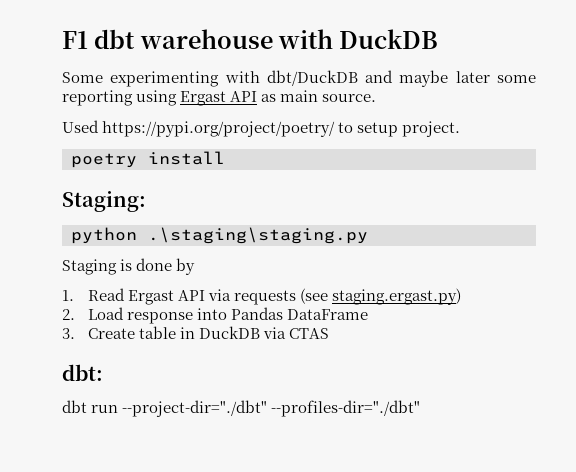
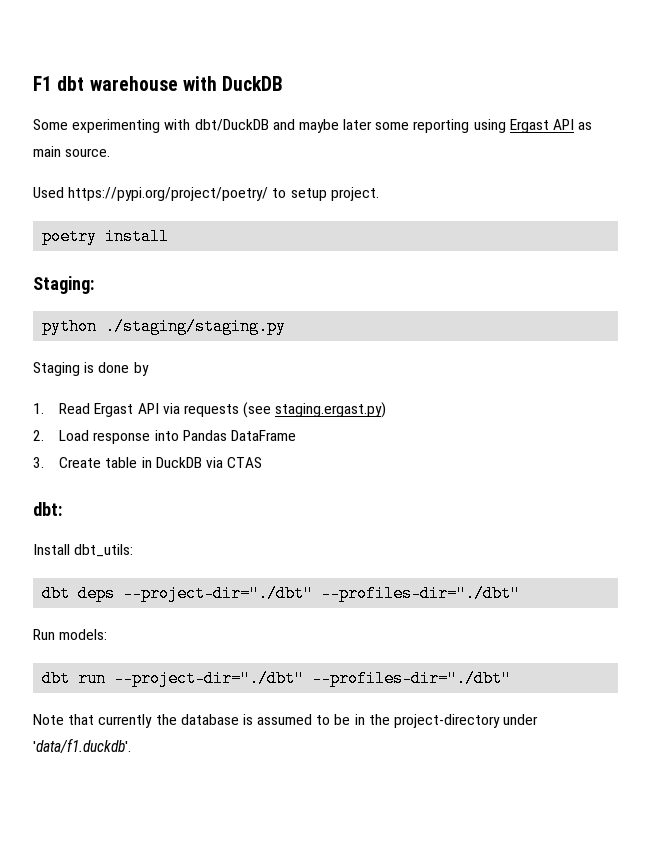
- python .\staging\staging.py
+ python ./staging/staging.py
+ Install dbt_utils:
+ dbt deps --project-dir="./dbt" --profiles-dir="./dbt"
+ Run models:
  dbt run --project-dir="./dbt" --profiles-dir="./dbt"
+ Note that currently the database is assumed to be in the project-directory under 'data/f1.duckdb'.

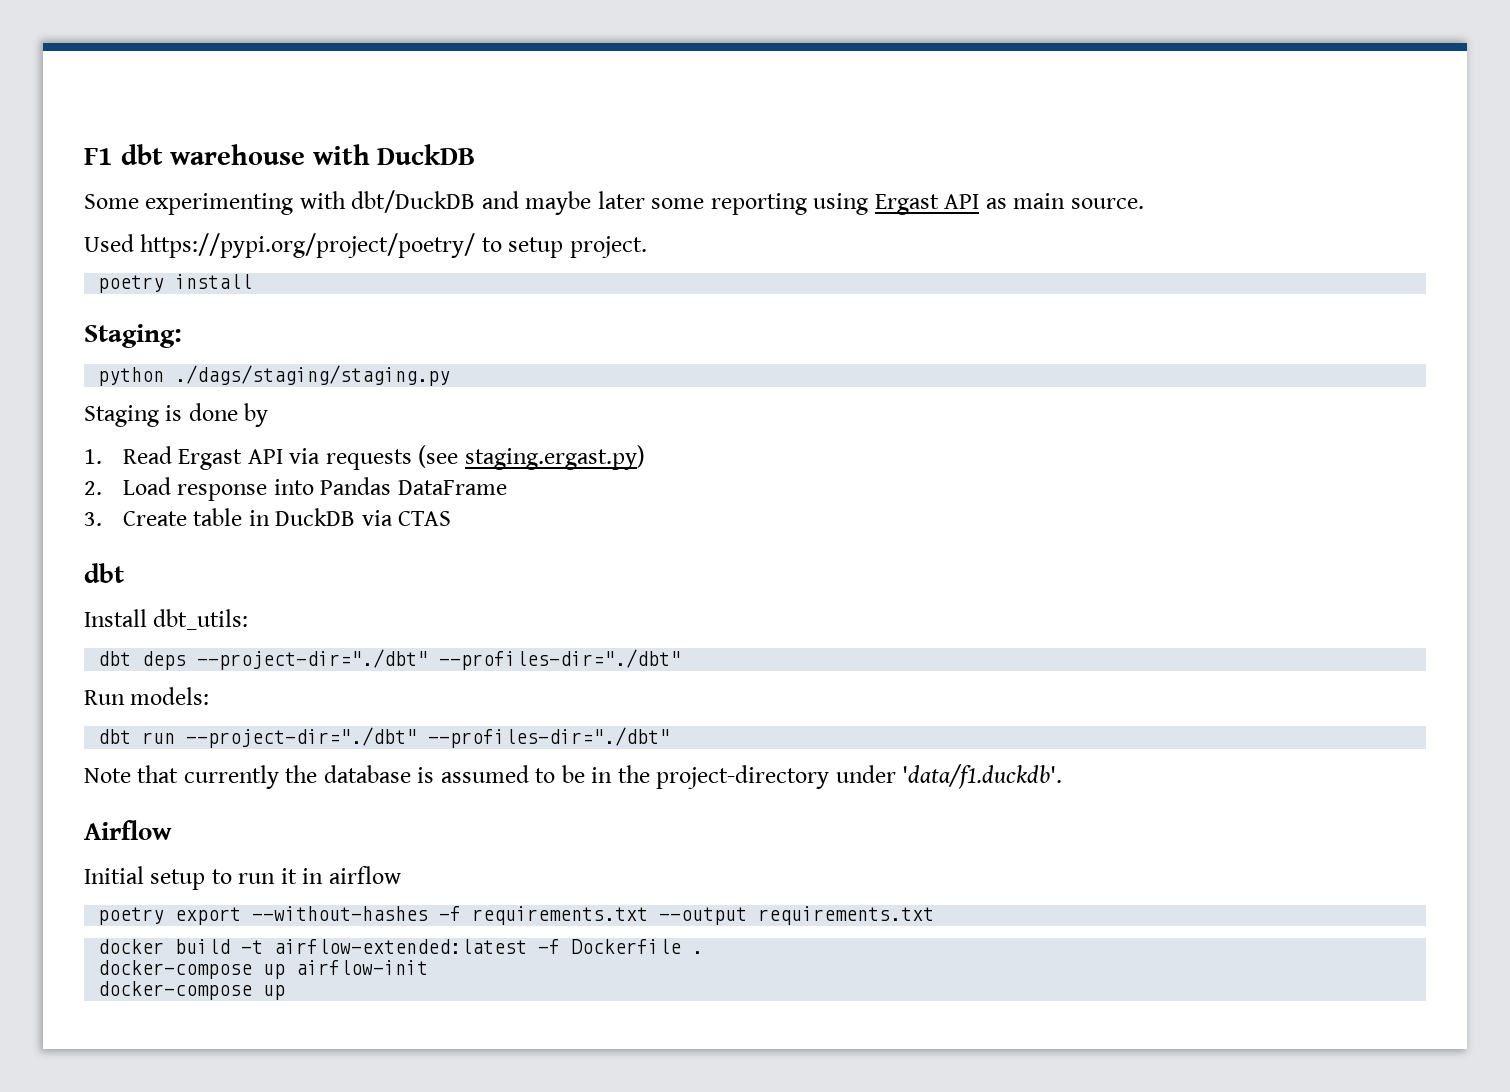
- python ./staging/staging.py
+ python ./dags/staging/staging.py
  3. Create table in DuckDB via CTAS
- dbt:
+ dbt
+ Airflow
+ Initial setup to run it in airflow
+ poetry export --without-hashes -f requirements.txt --output requirements.txt
+ docker build -t airflow-extended:latest -f Dockerfile .
+ docker-compose up airflow-init
+ docker-compose up

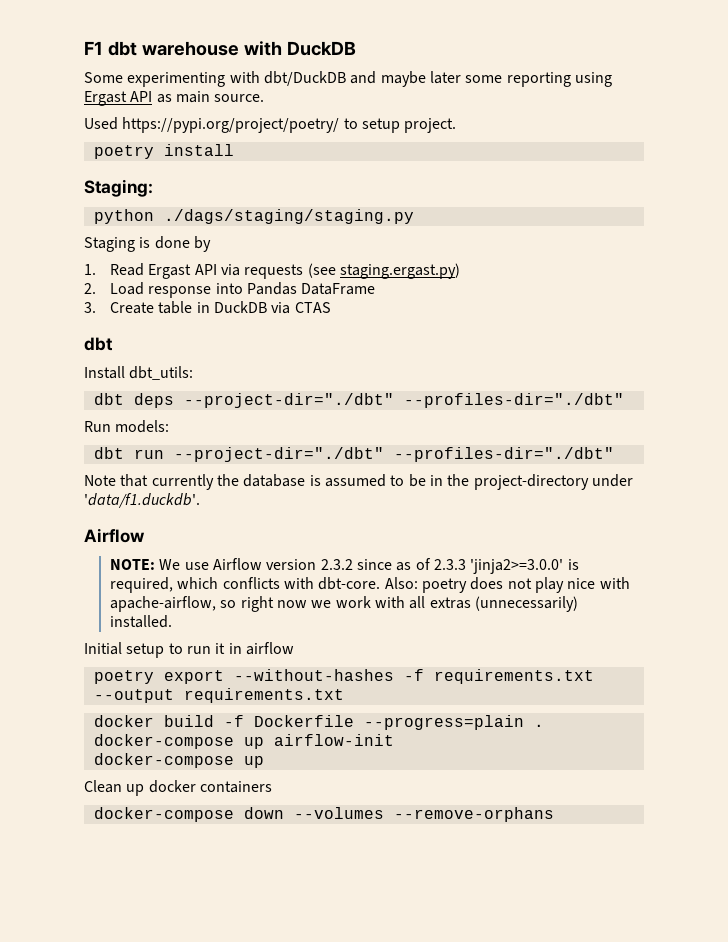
+ NOTE: We use Airflow version 2.3.2 since as of 2.3.3 'jinja2>=3.0.0' is required, which conflicts with dbt-core. Also: poetry does not play nice with apache-airflow, so right now we work with all extras (unnecessarily) installed.
- docker build -t airflow-extended:latest -f Dockerfile .
+ docker build -f Dockerfile --progress=plain .
+ Clean up docker containers
+ docker-compose down --volumes --remove-orphans

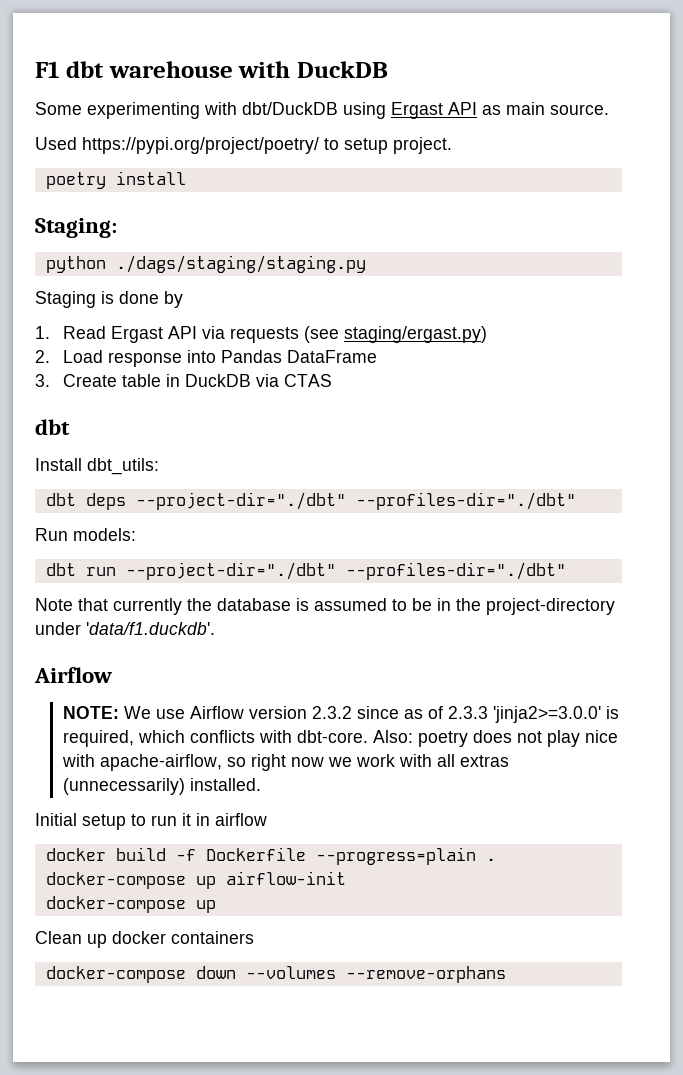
- Some experimenting with dbt/DuckDB and maybe later some reporting using Ergast API as main source.
+ Some experimenting with dbt/DuckDB using Ergast API as main source.
- 1. Read Ergast API via requests (see staging.ergast.py)
+ 1. Read Ergast API via requests (see staging/ergast.py)
- poetry export --without-hashes -f requirements.txt --output requirements.txt

